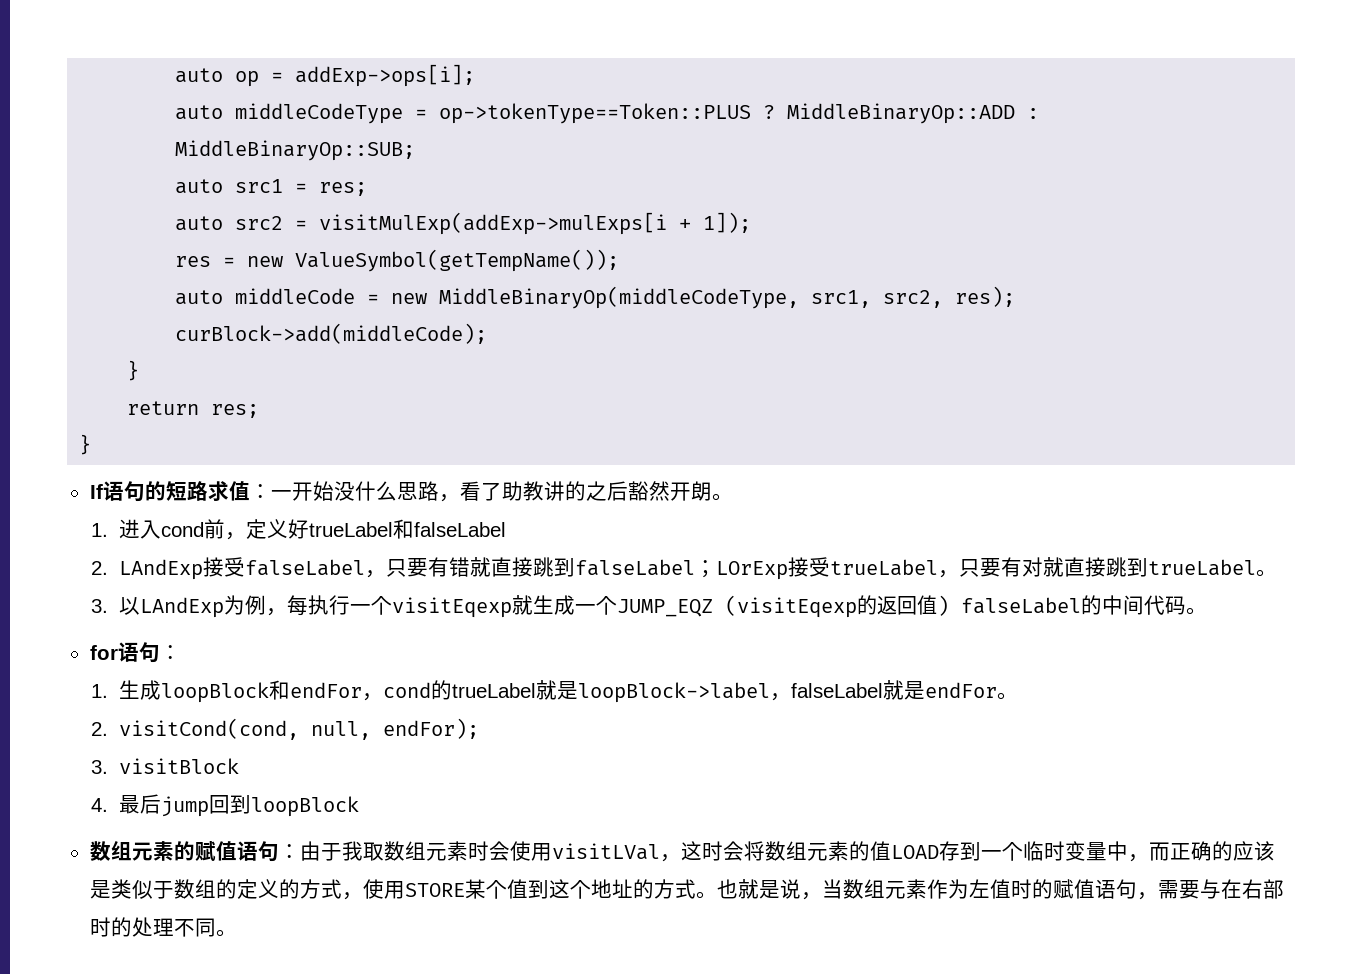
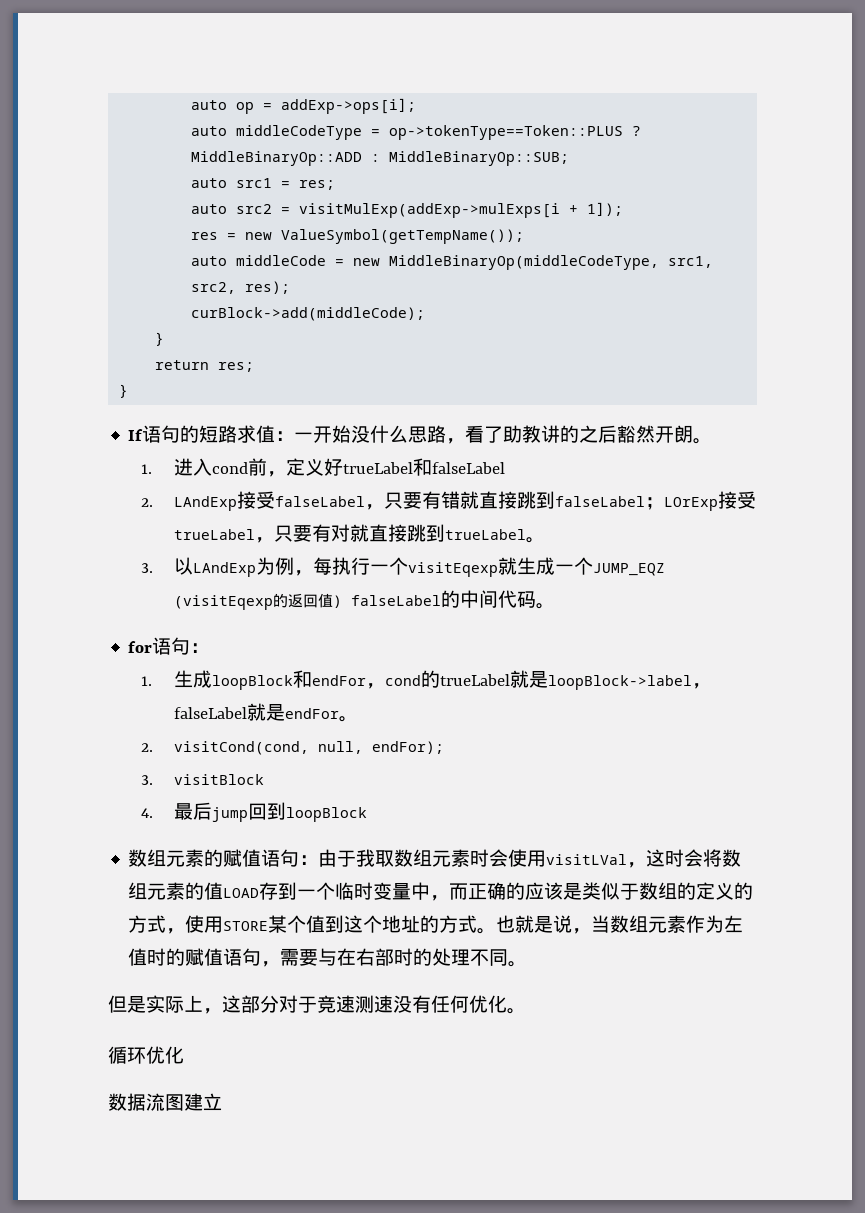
+ 但是实际上，这部分对于竞速测速没有任何优化。
+ 循环优化
+ 数据流图建立

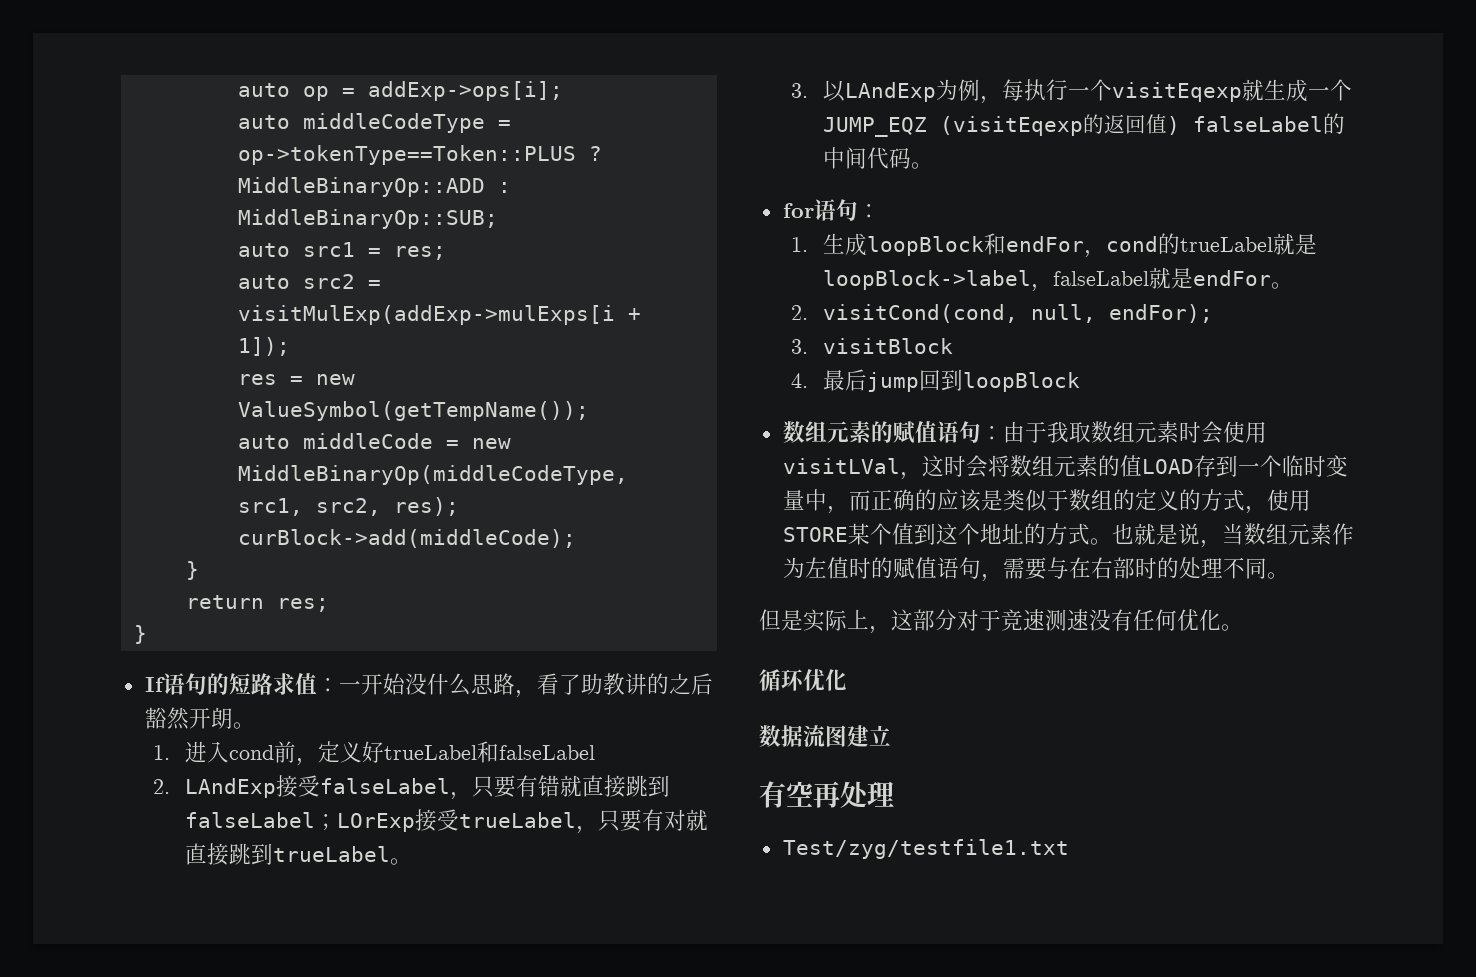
+ 有空再处理
+ Test/zyg/testfile1.txt

